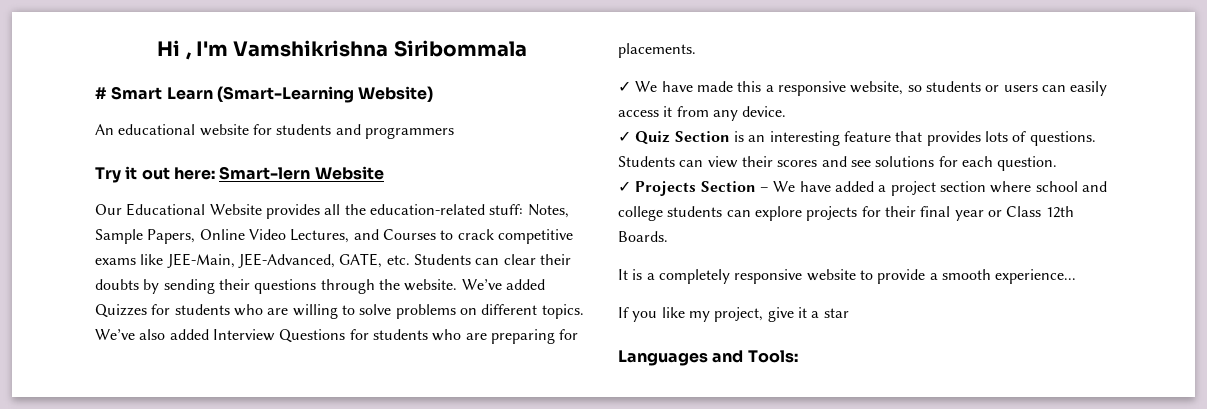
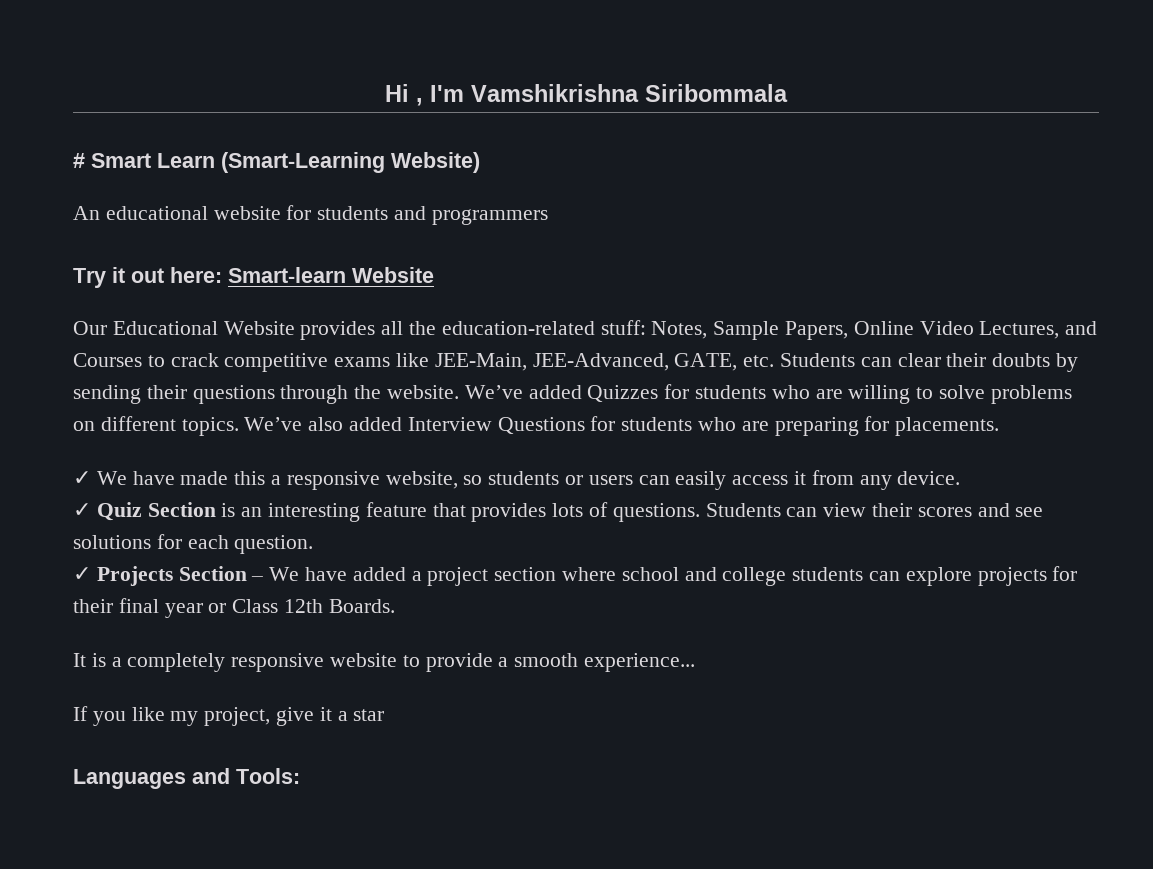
- Try it out here: Smart-lern Website
+ Try it out here: Smart-learn Website

